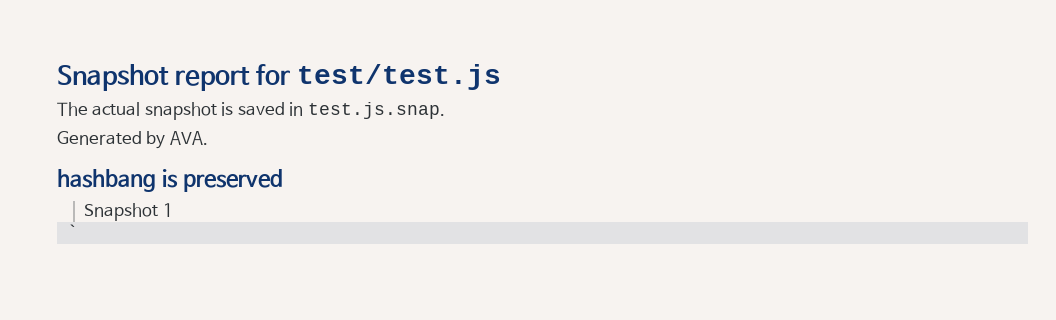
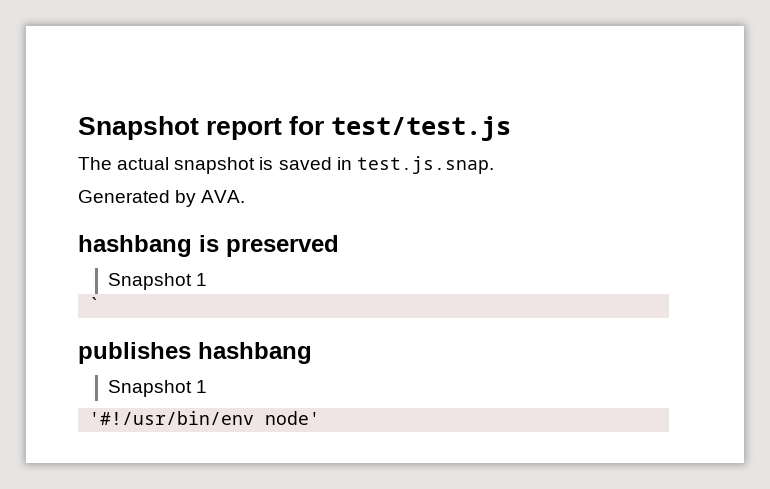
+ publishes hashbang
+ Snapshot 1
+ '#!/usr/bin/env node'

